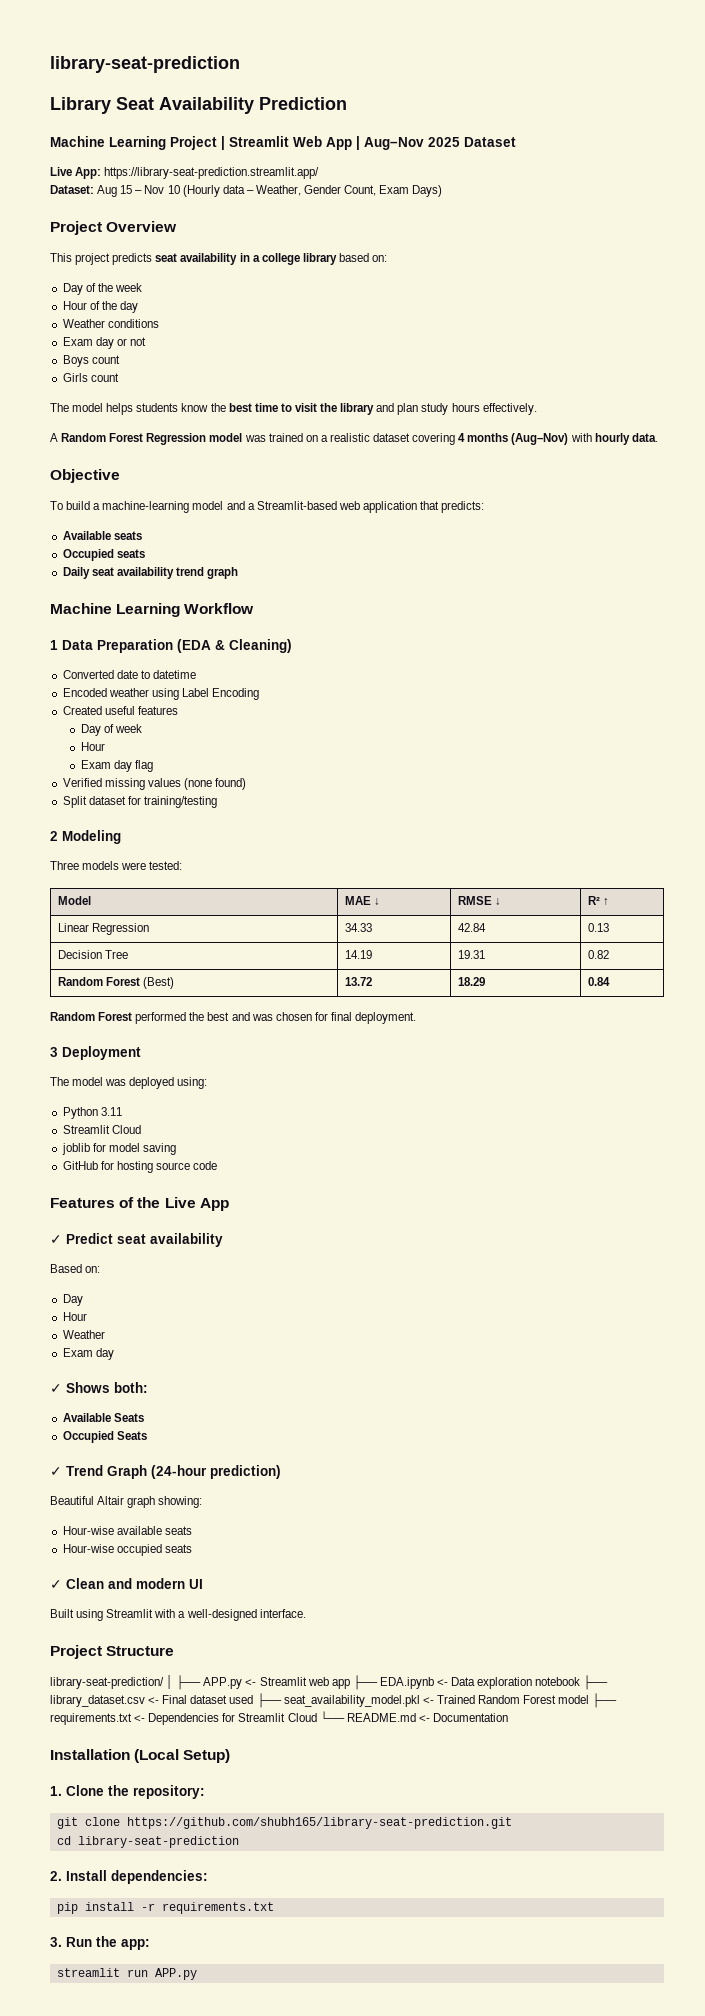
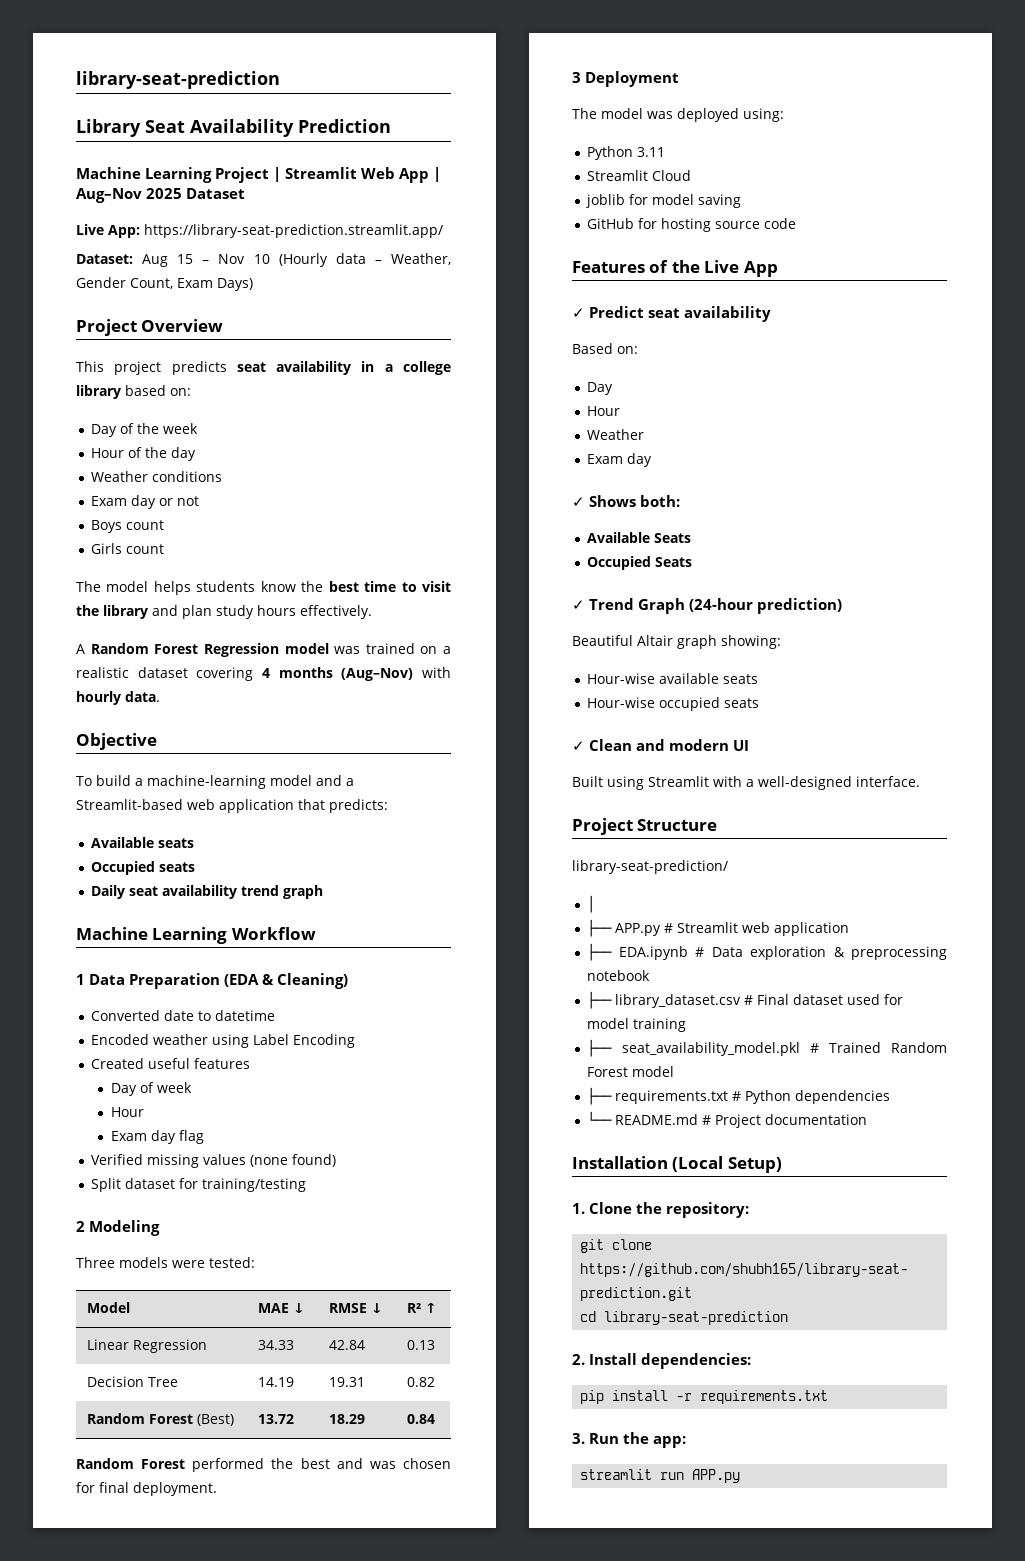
- library-seat-prediction/ │ ├── APP.py <- Streamlit web app ├── EDA.ipynb <- Data exploration notebook ├── library_dataset.csv <- Final dataset used ├── seat_availability_model.pkl <- Trained Random Forest model ├── requirements.txt <- Dependencies for Streamlit Cloud └── README.md <- Documentation
+ library-seat-prediction/
+ │
+ ├── APP.py # Streamlit web application
+ ├── EDA.ipynb # Data exploration & preprocessing notebook
+ ├── library_dataset.csv # Final dataset used for model training
+ ├── seat_availability_model.pkl # Trained Random Forest model
+ ├── requirements.txt # Python dependencies
+ └── README.md # Project documentation

